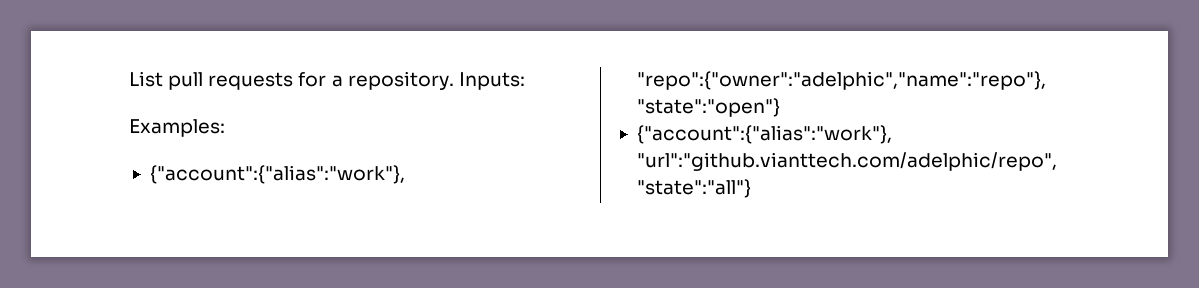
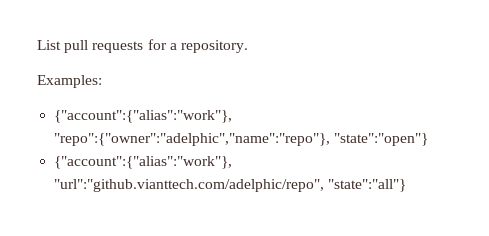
- Inputs:

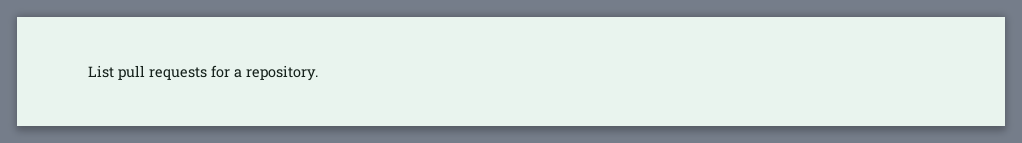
- Examples:
- {"account":{"alias":"work"}, "repo":{"owner":"adelphic","name":"repo"}, "state":"open"}
- {"account":{"alias":"work"}, "url":"github.vianttech.com/adelphic/repo", "state":"all"}

